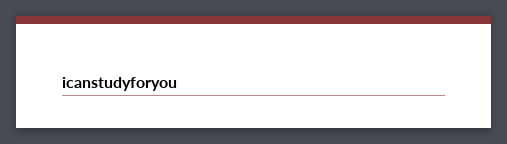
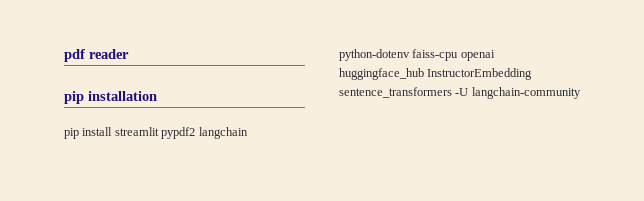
- icanstudyforyou
+ pdf reader
+ pip installation
+ pip install streamlit pypdf2 langchain python-dotenv faiss-cpu openai huggingface_hub InstructorEmbedding sentence_transformers -U langchain-community

